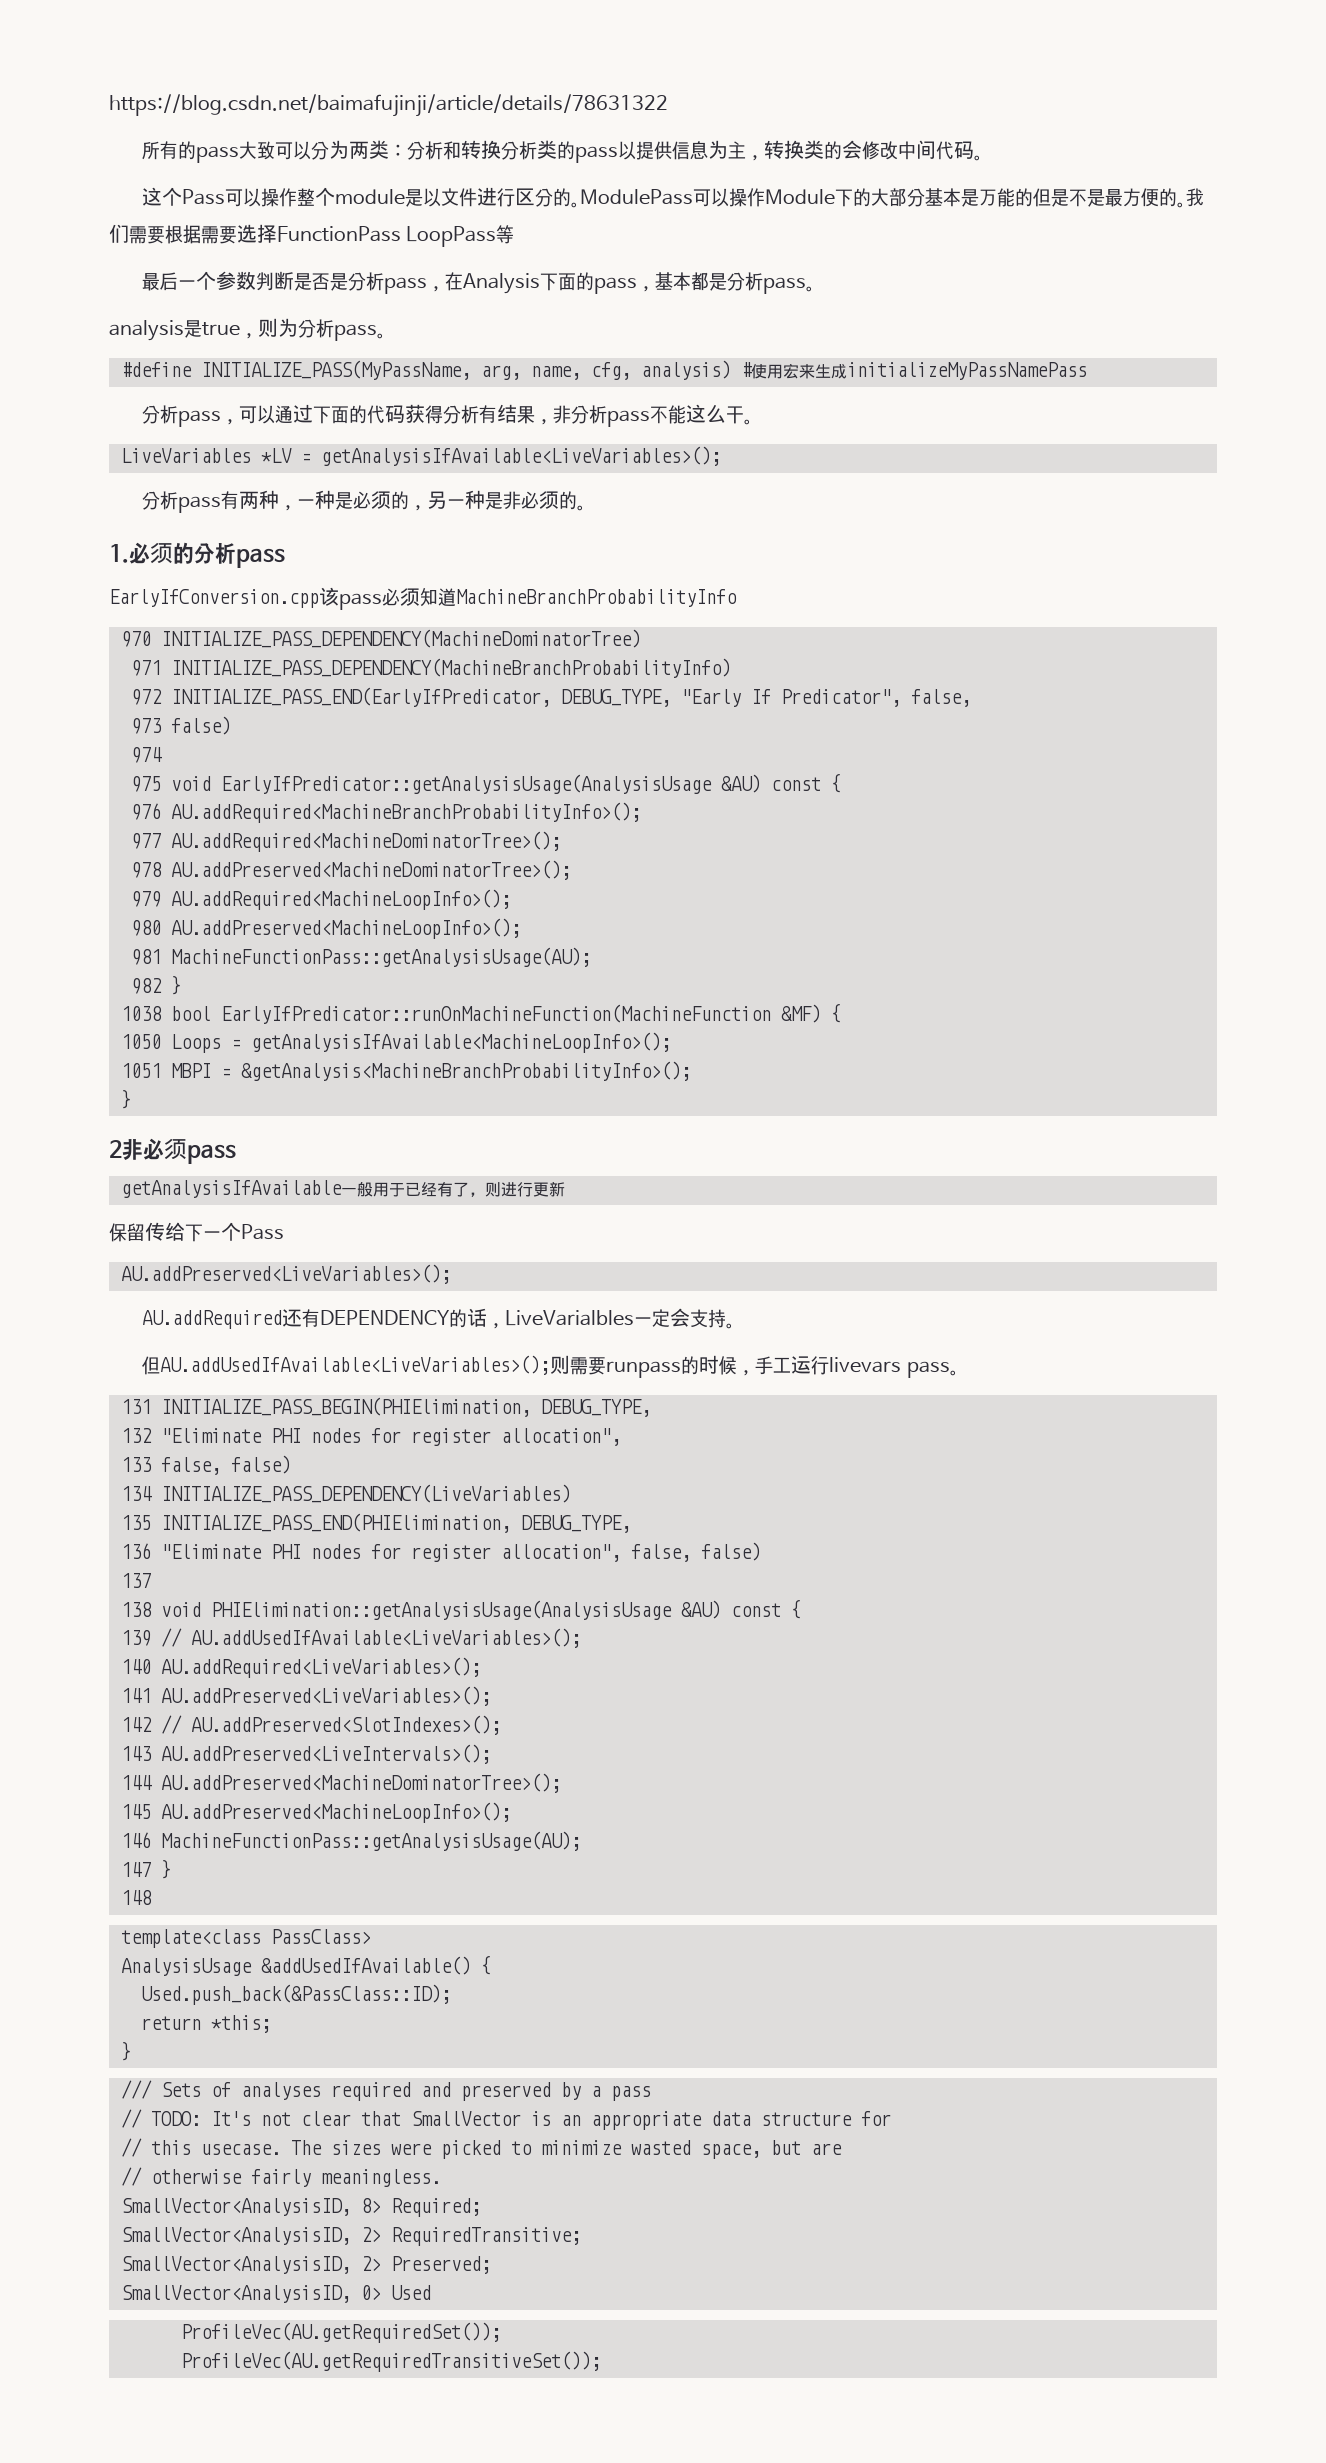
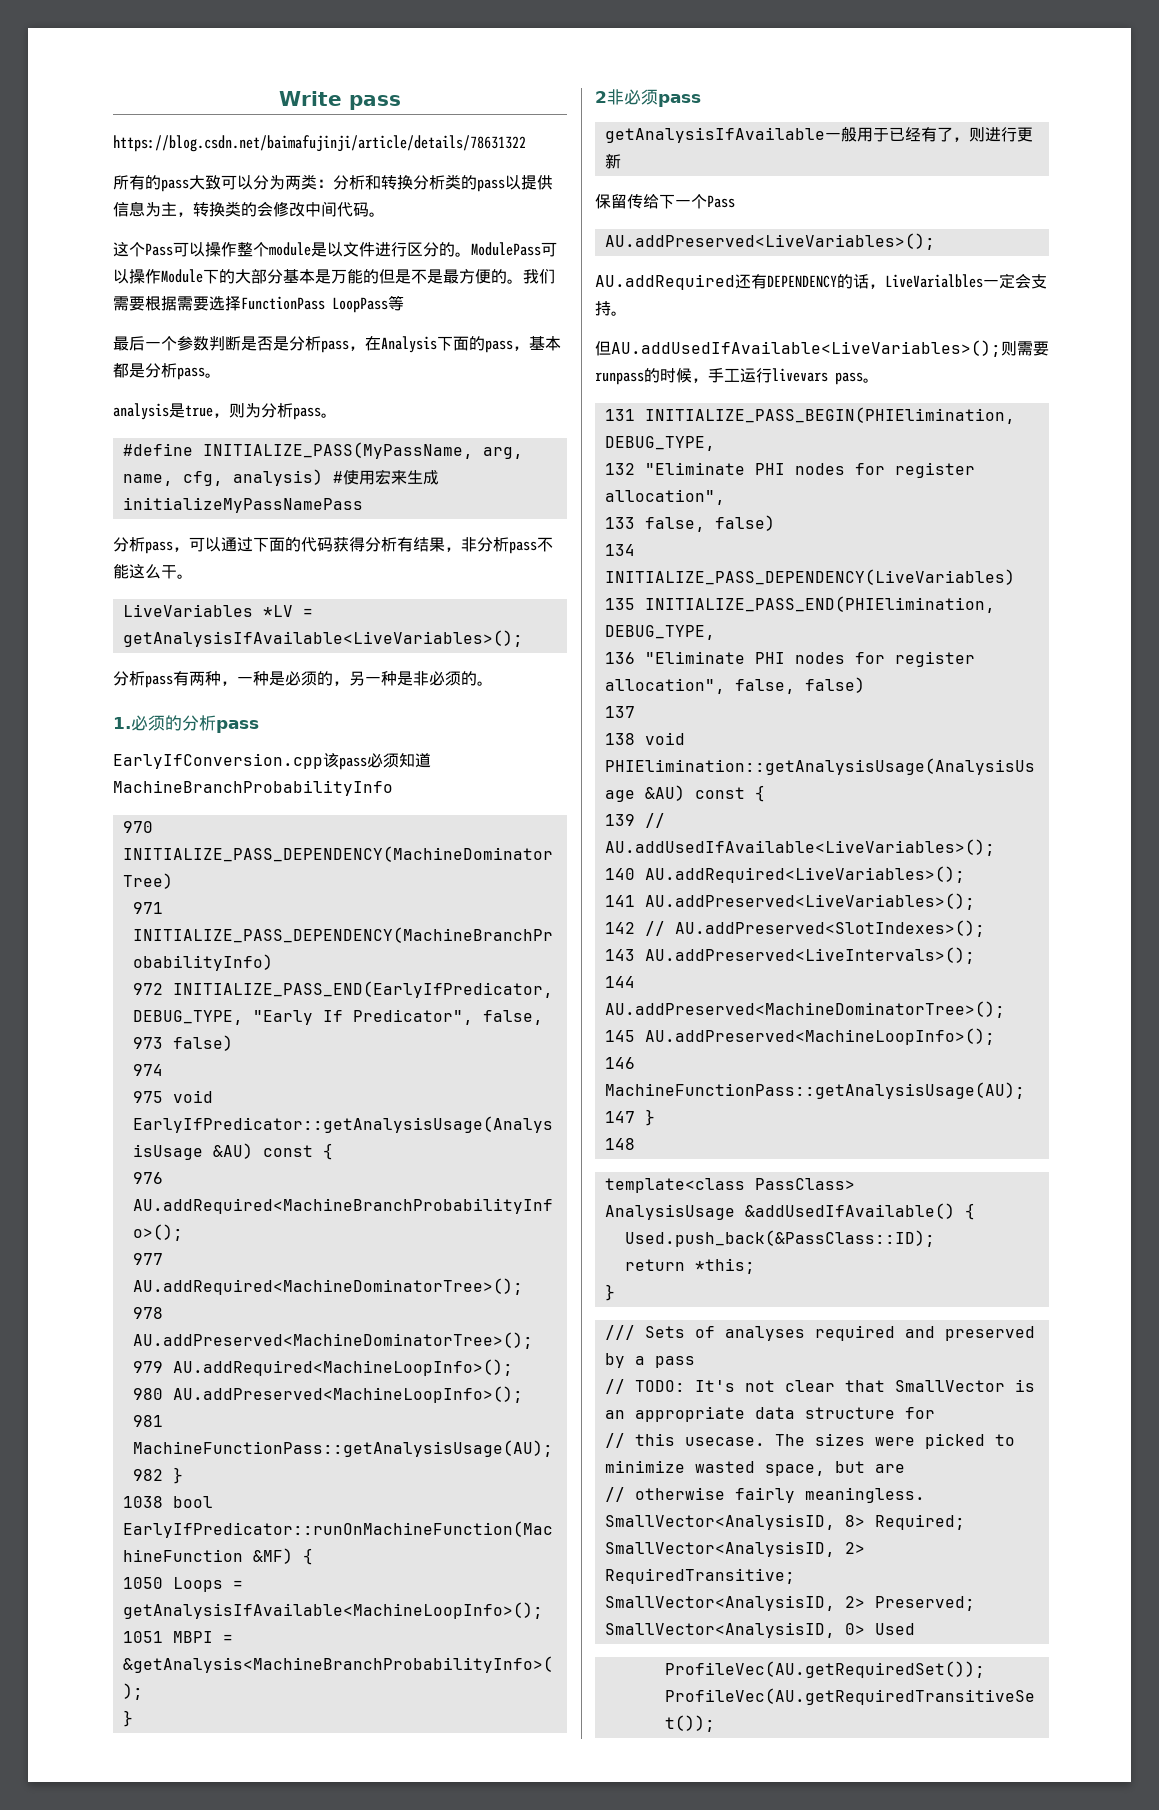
+ Write pass

